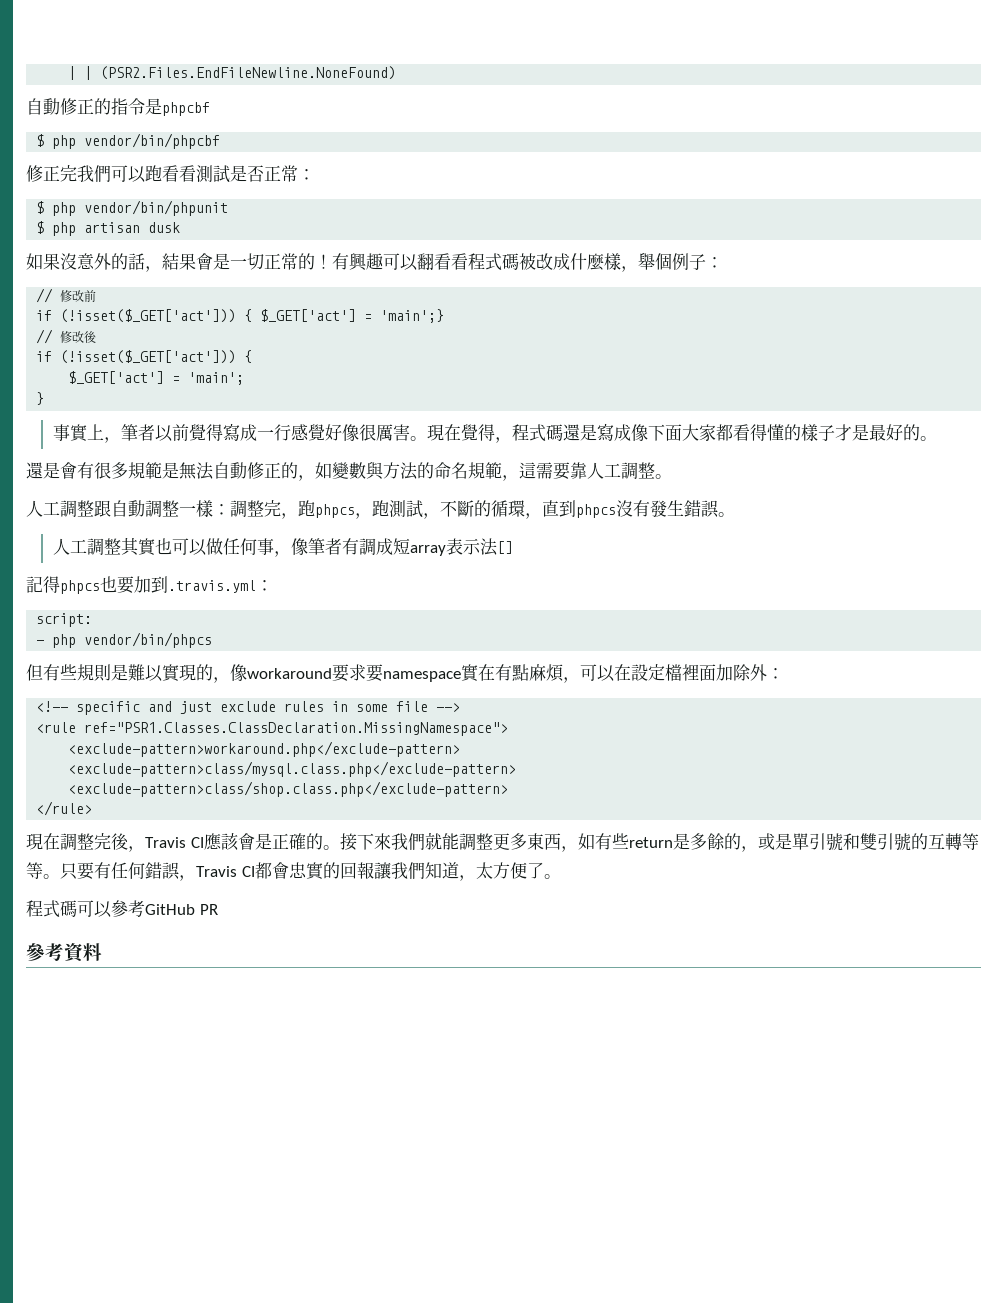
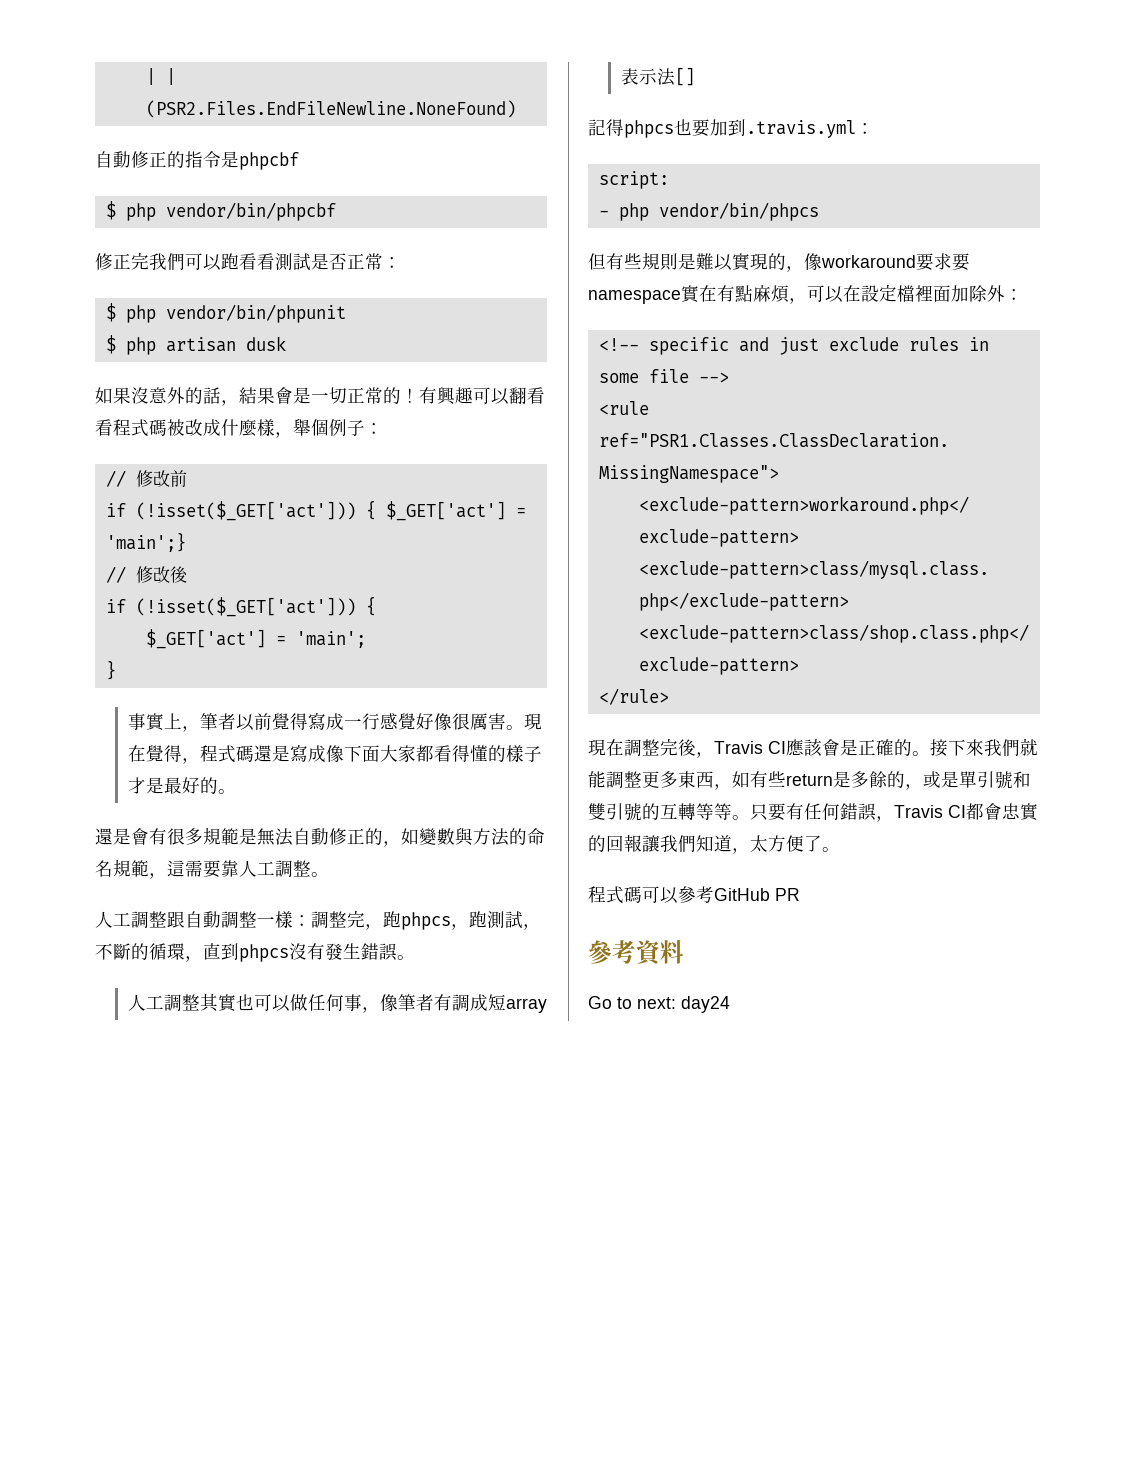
+ Go to next: day24

